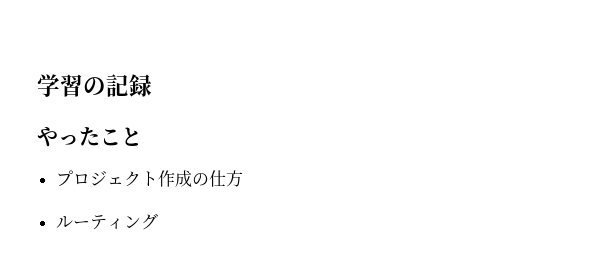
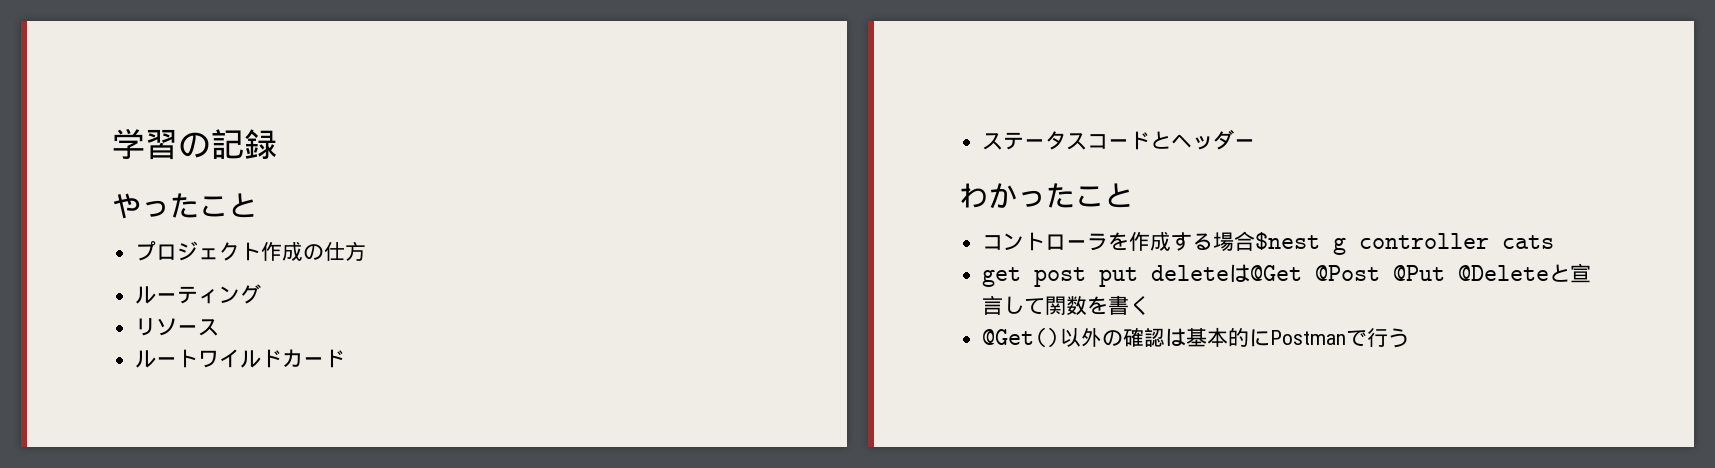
+ リソース
+ ルートワイルドカード
+ ステータスコードとヘッダー
+ わかったこと
+ コントローラを作成する場合$nest g controller cats
+ get post put deleteは@Get @Post @Put @Deleteと宣言して関数を書く
+ @Get()以外の確認は基本的にPostmanで行う

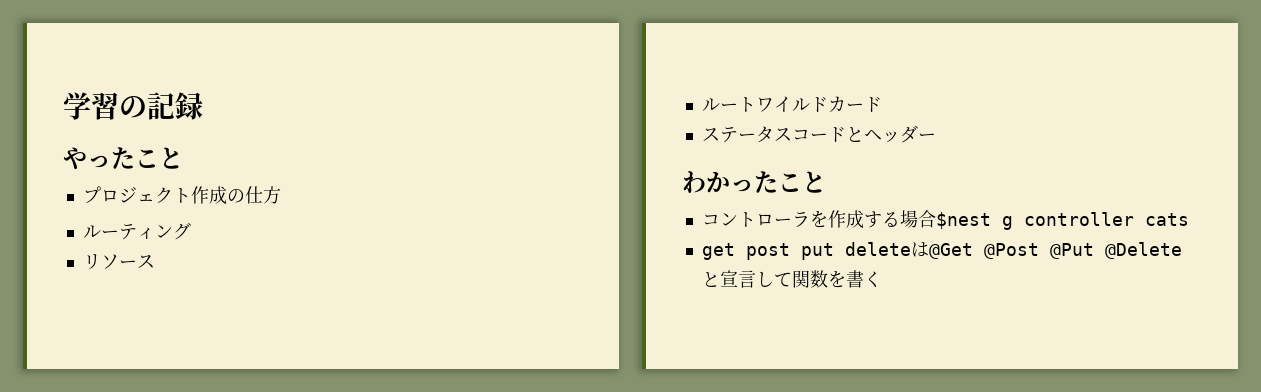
- @Get()以外の確認は基本的にPostmanで行う

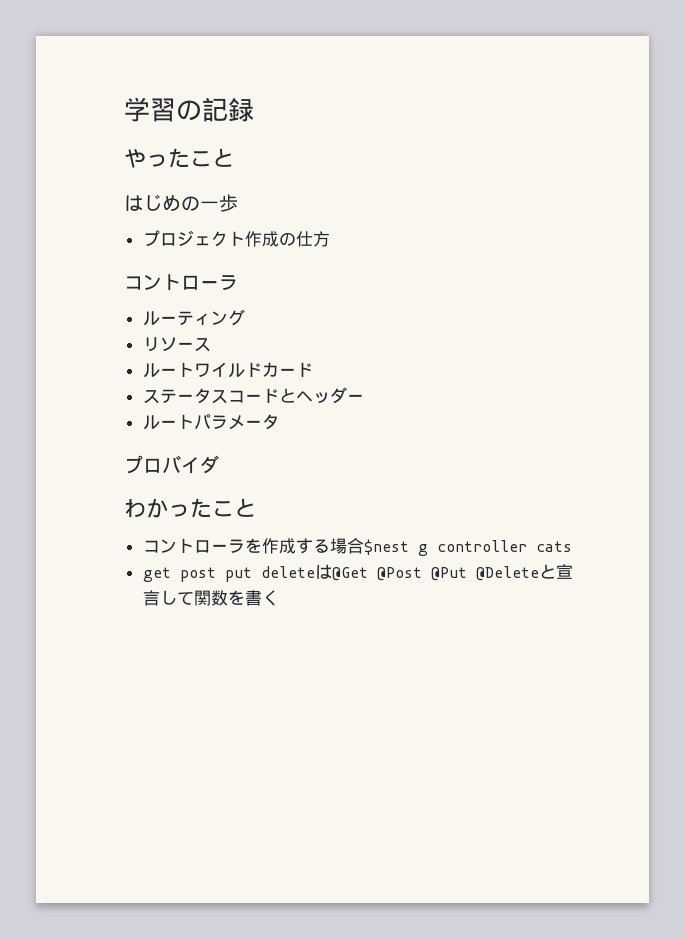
+ はじめの一歩
  プロジェクト作成の仕方
+ コントローラ
+ ルートパラメータ
+ プロバイダ

